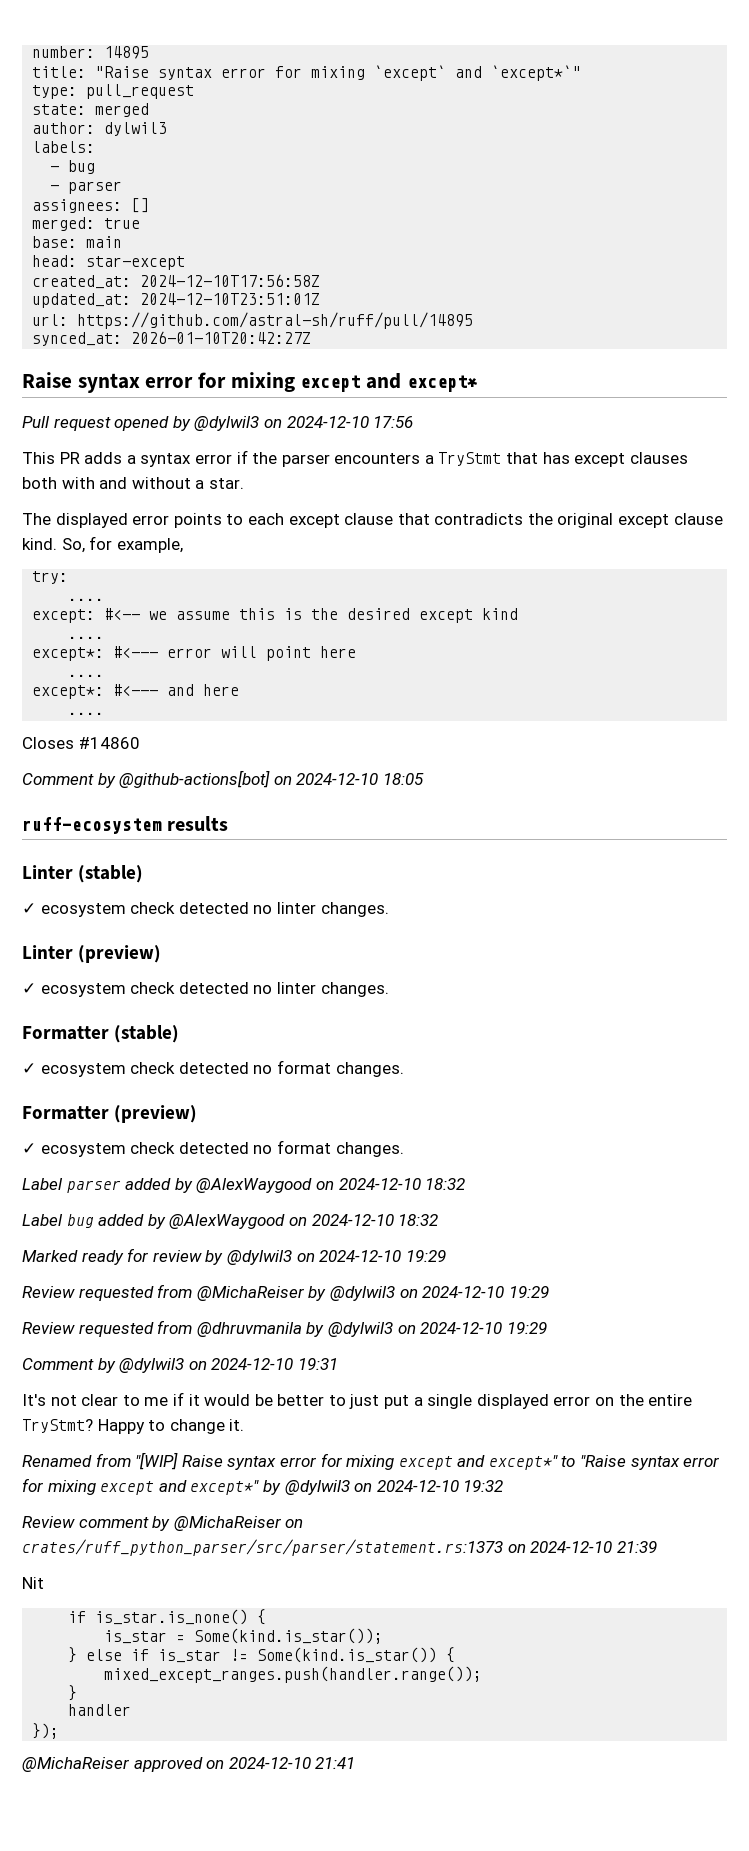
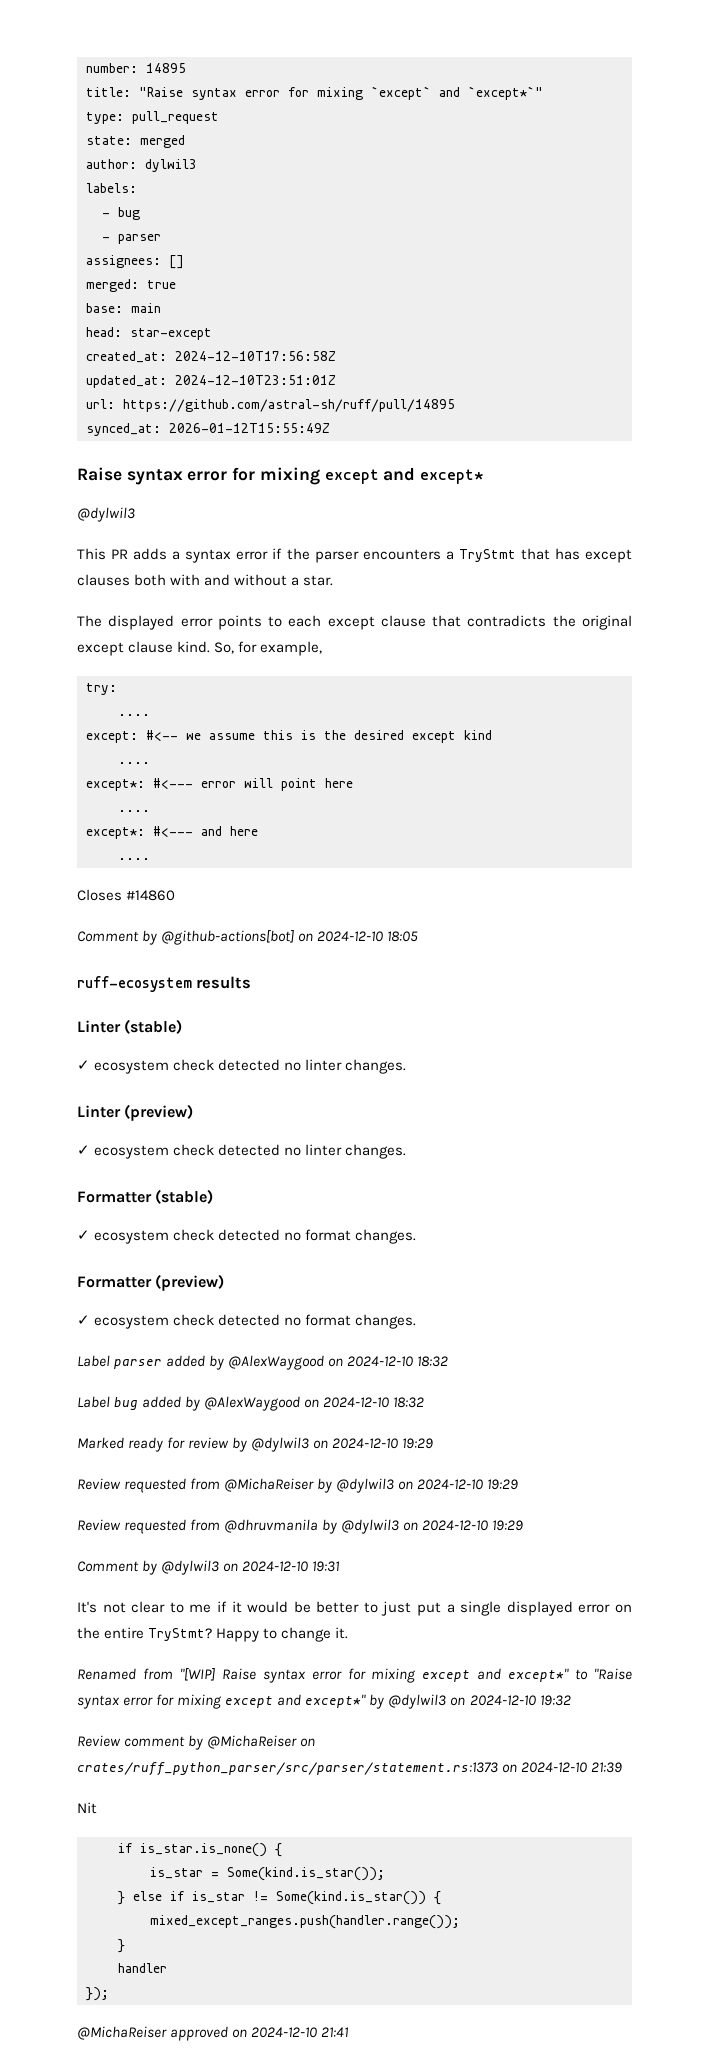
- synced_at: 2026-01-10T20:42:27Z
+ synced_at: 2026-01-12T15:55:49Z
  Raise syntax error for mixing except and except*
- Pull request opened by @dylwil3 on 2024-12-10 17:56
+ @dylwil3

